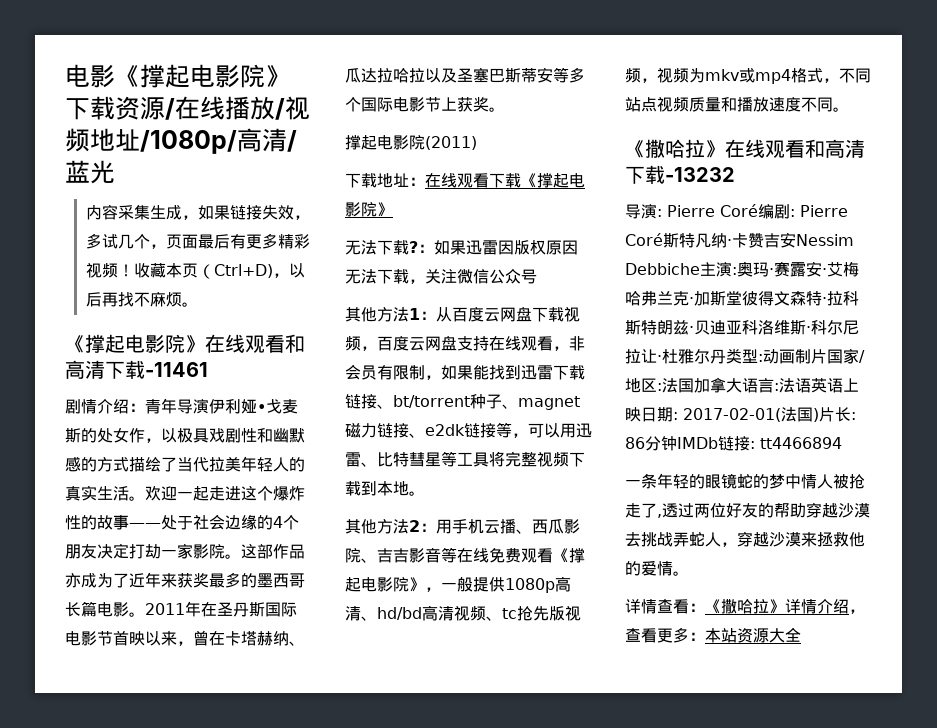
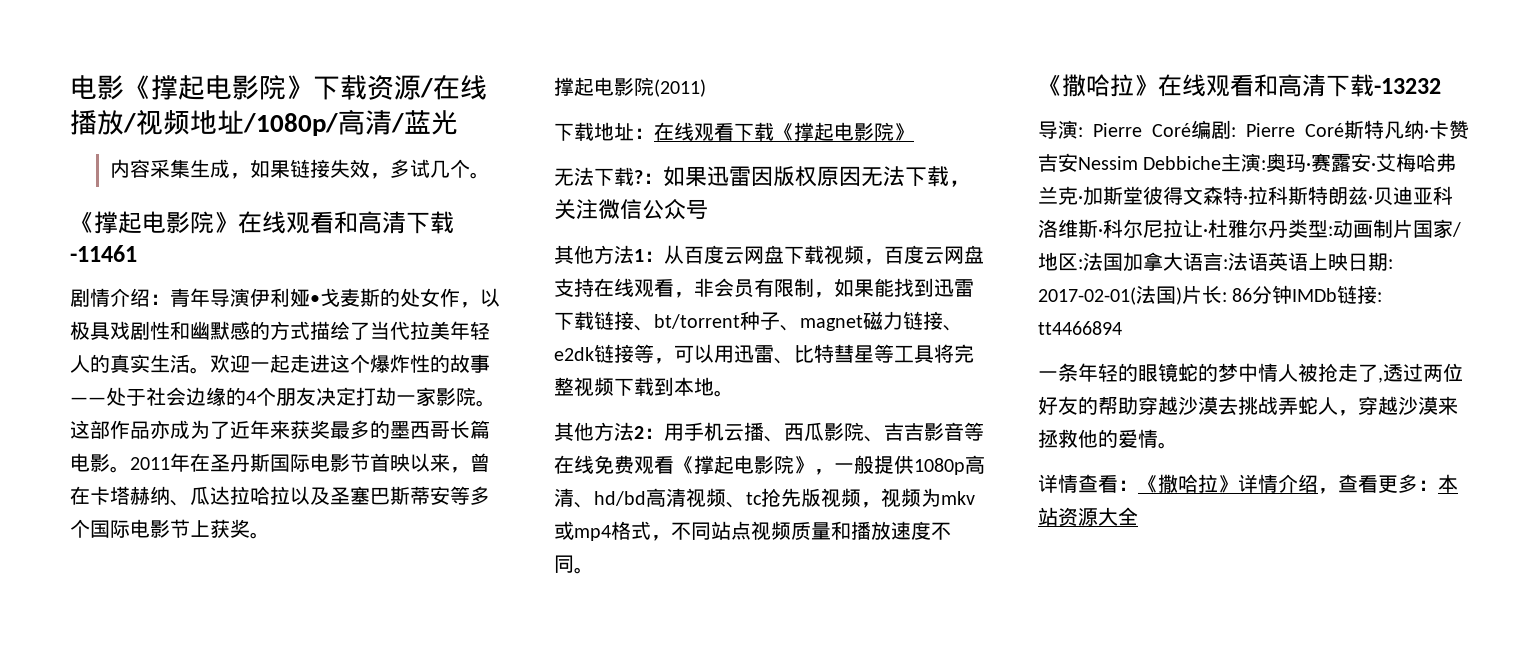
- 内容采集生成，如果链接失效，多试几个，页面最后有更多精彩视频！收藏本页（Ctrl+D)，以后再找不麻烦。
+ 内容采集生成，如果链接失效，多试几个。

